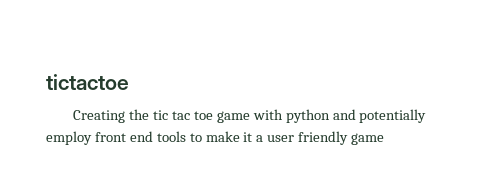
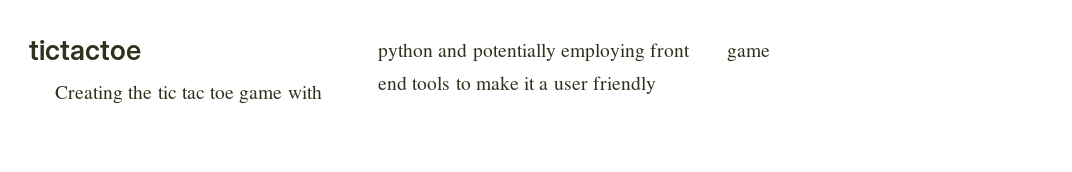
- Creating the tic tac toe game with python and potentially employ front end tools to make it a user friendly game
+ Creating the tic tac toe game with python and potentially employing front end tools to make it a user friendly game

